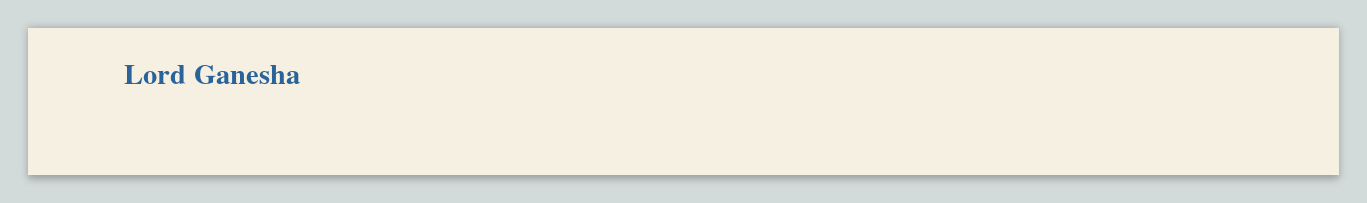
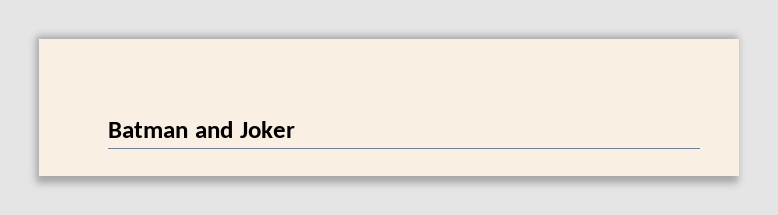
- Lord Ganesha
+ Batman and Joker

